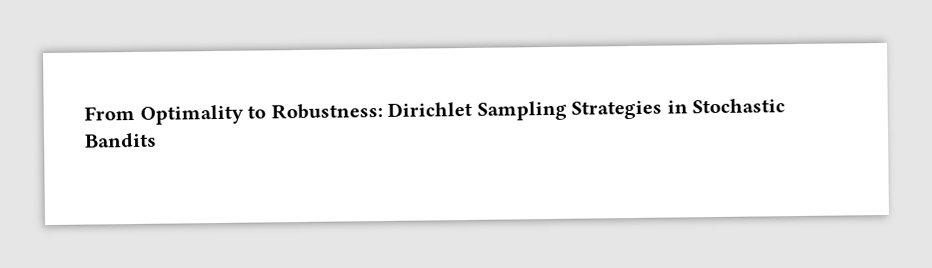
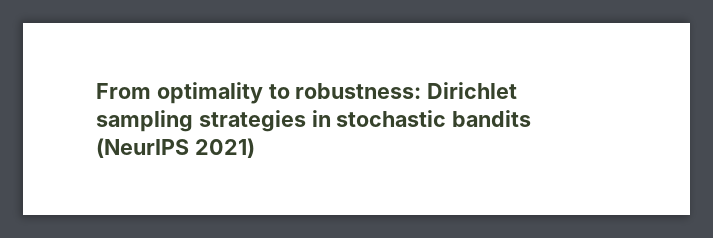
- From Optimality to Robustness: Dirichlet Sampling Strategies in Stochastic Bandits
+ From optimality to robustness: Dirichlet sampling strategies in stochastic bandits (NeurIPS 2021)

